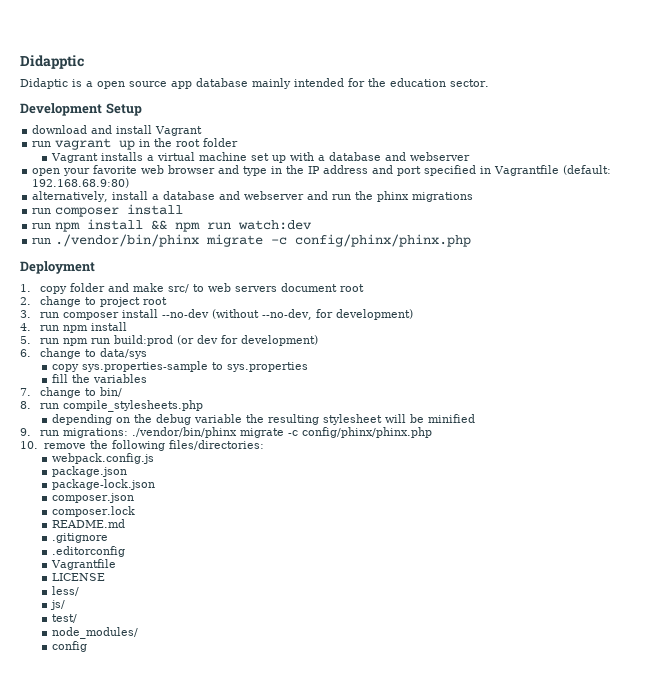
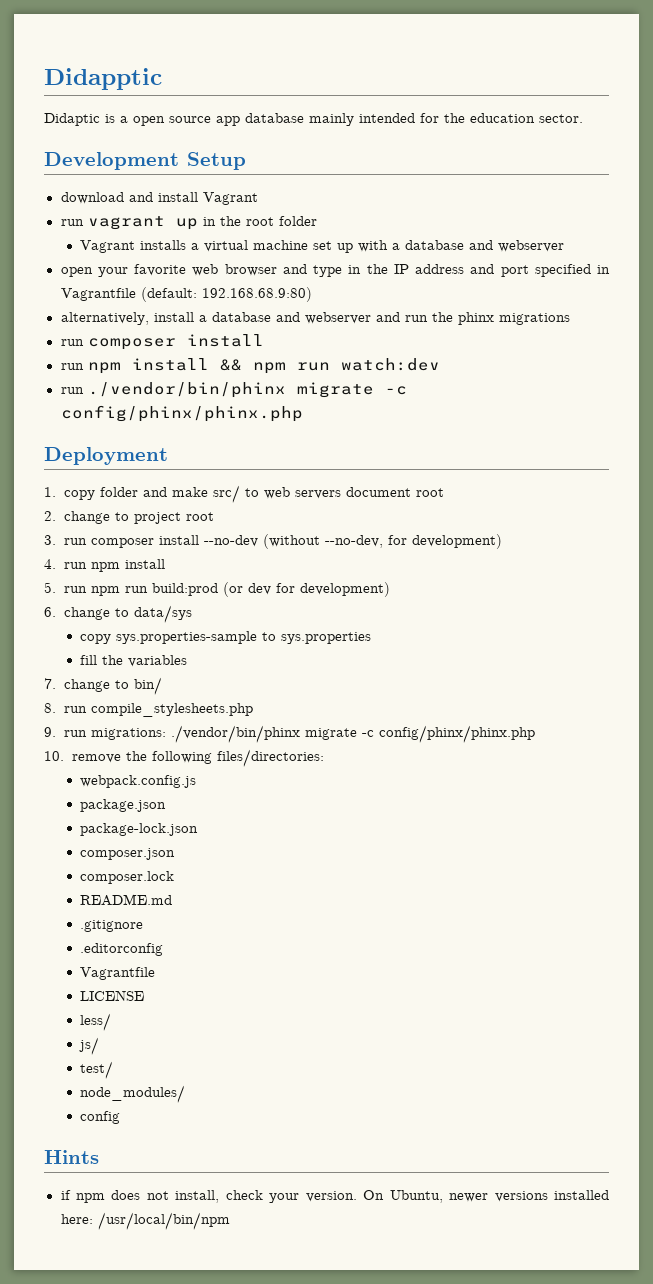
- depending on the debug variable the resulting stylesheet will be minified
+ Hints
+ if npm does not install, check your version. On Ubuntu, newer versions installed here: /usr/local/bin/npm

